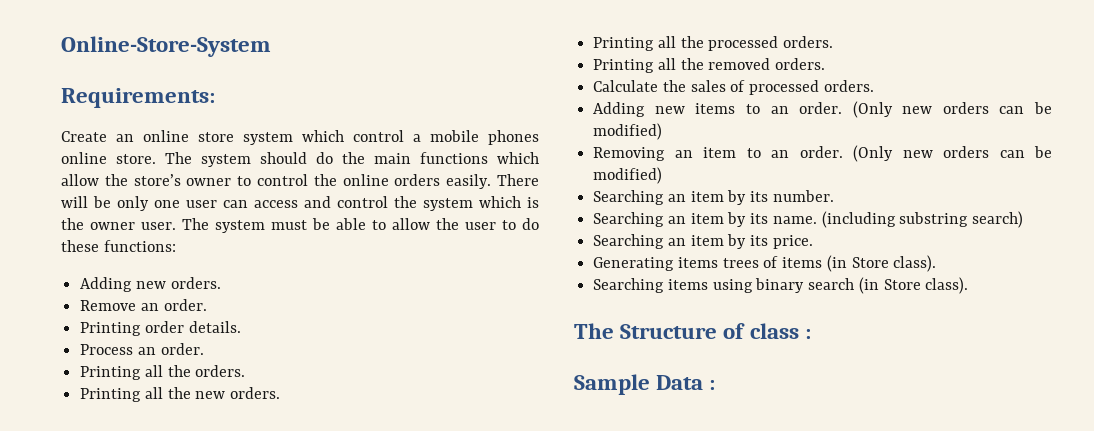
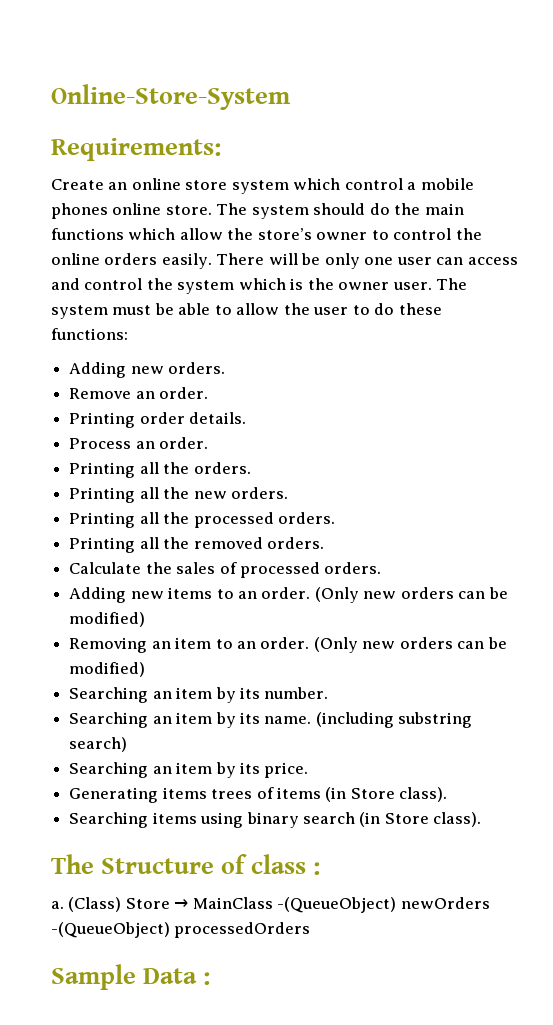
+ a. (Class) Store → MainClass -(QueueObject) newOrders -(QueueObject) processedOrders

